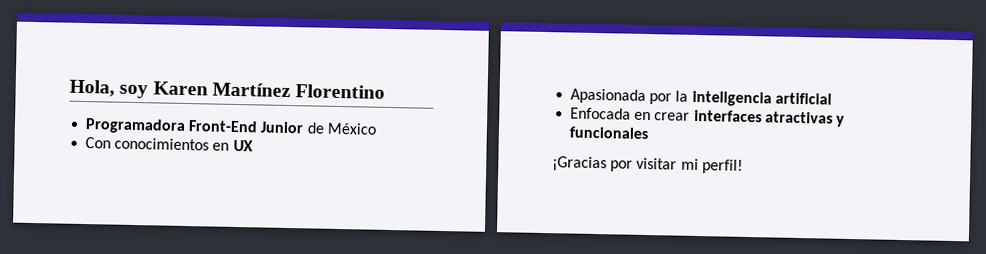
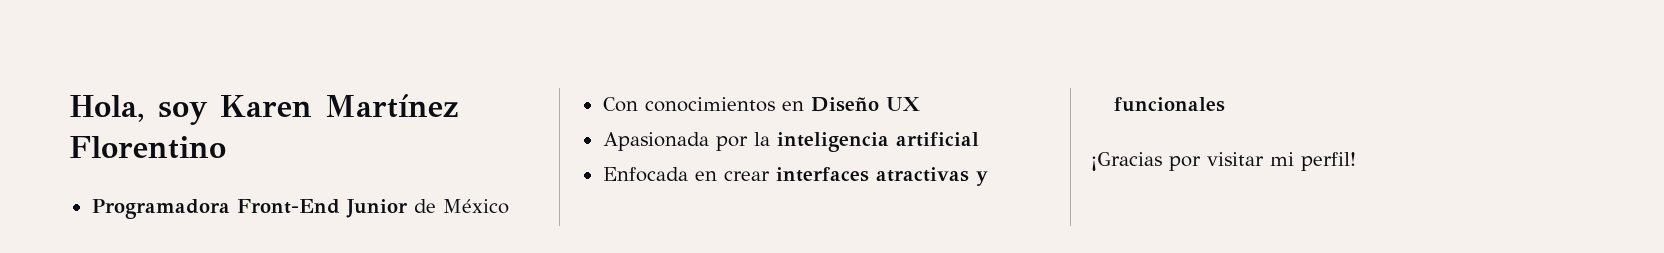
- Con conocimientos en UX
+ Con conocimientos en Diseño UX

